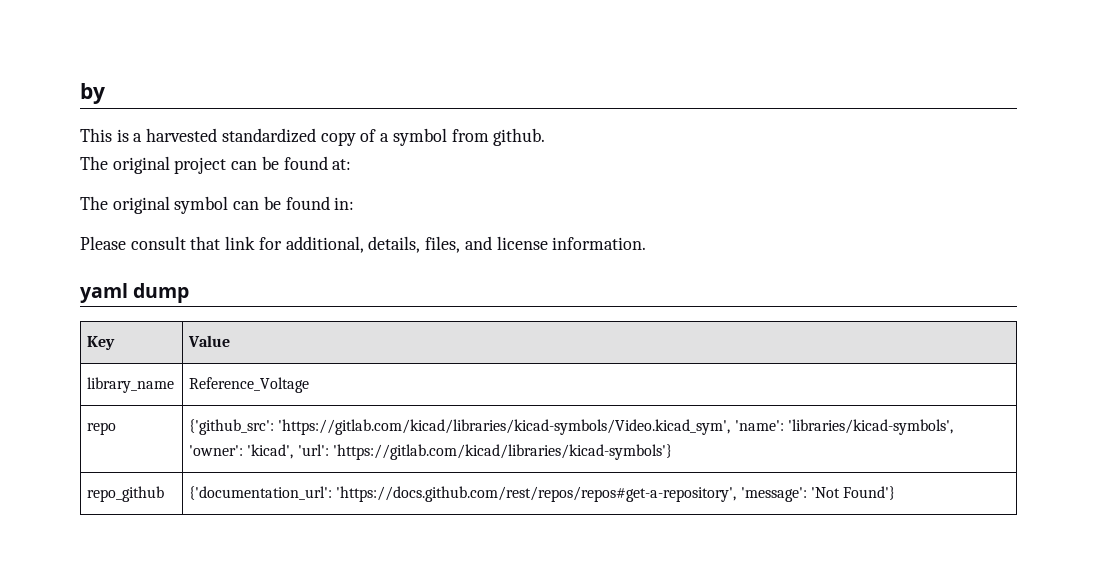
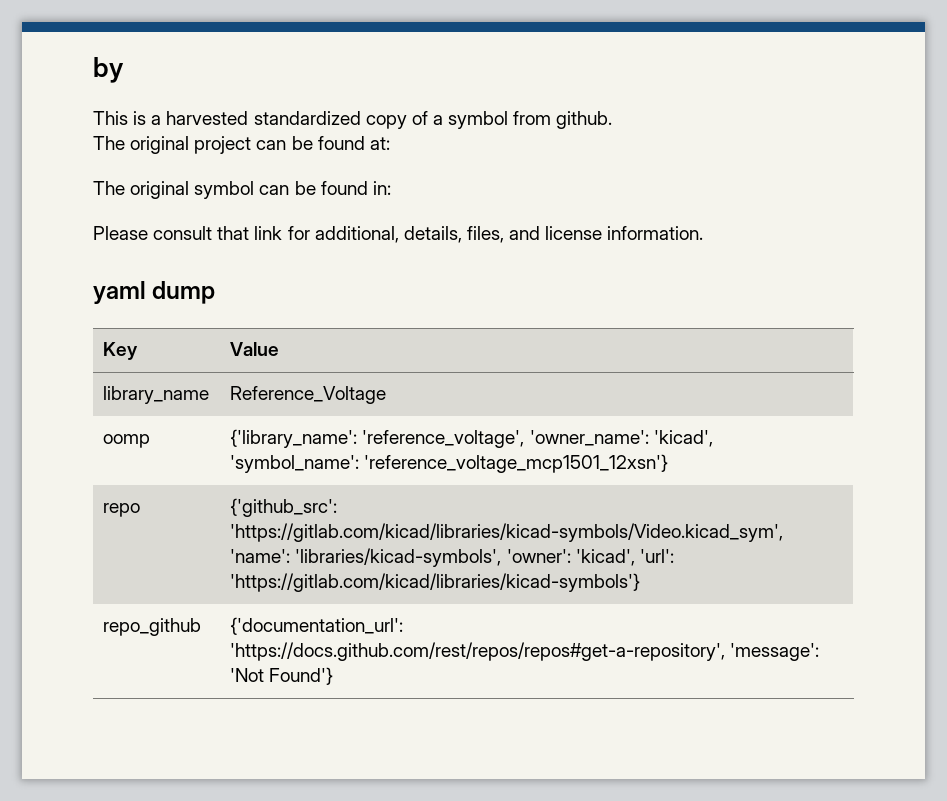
+ oomp | {'library_name': 'reference_voltage', 'owner_name': 'kicad', 'symbol_name': 'reference_voltage_mcp1501_12xsn'}

